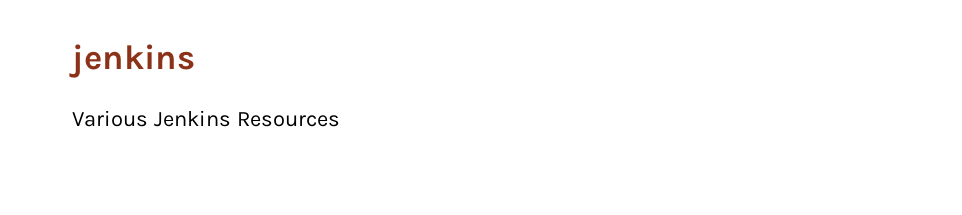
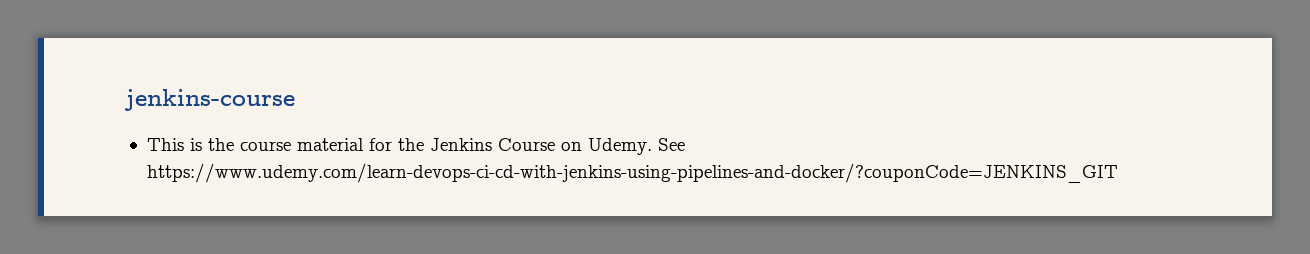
- jenkins
- Various Jenkins Resources
+ jenkins-course
+ This is the course material for the Jenkins Course on Udemy. See https://www.udemy.com/learn-devops-ci-cd-with-jenkins-using-pipelines-and-docker/?couponCode=JENKINS_GIT

